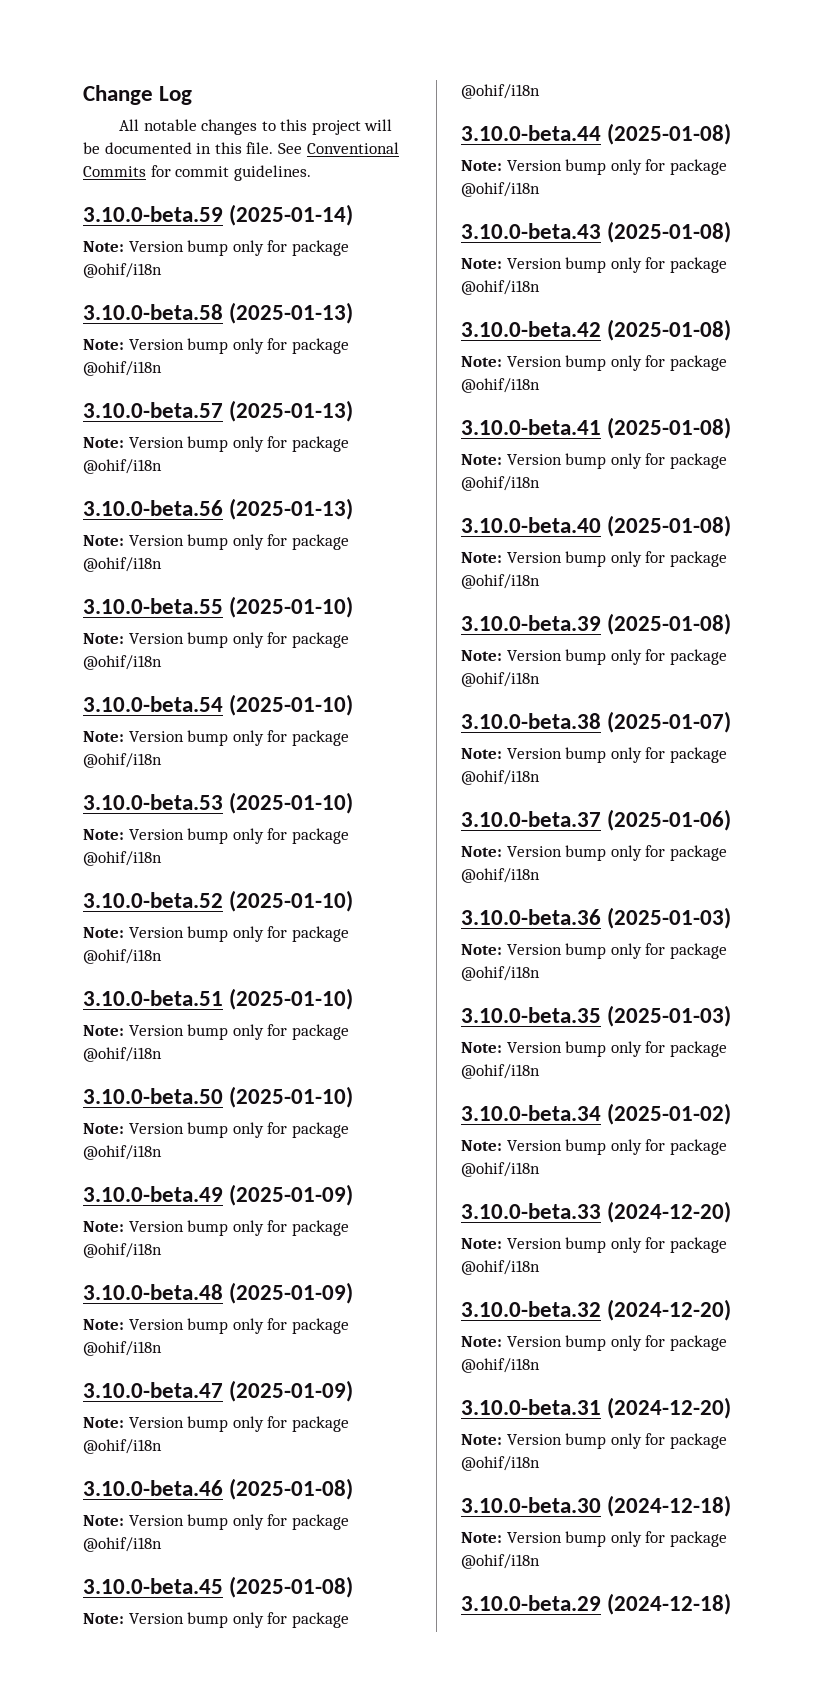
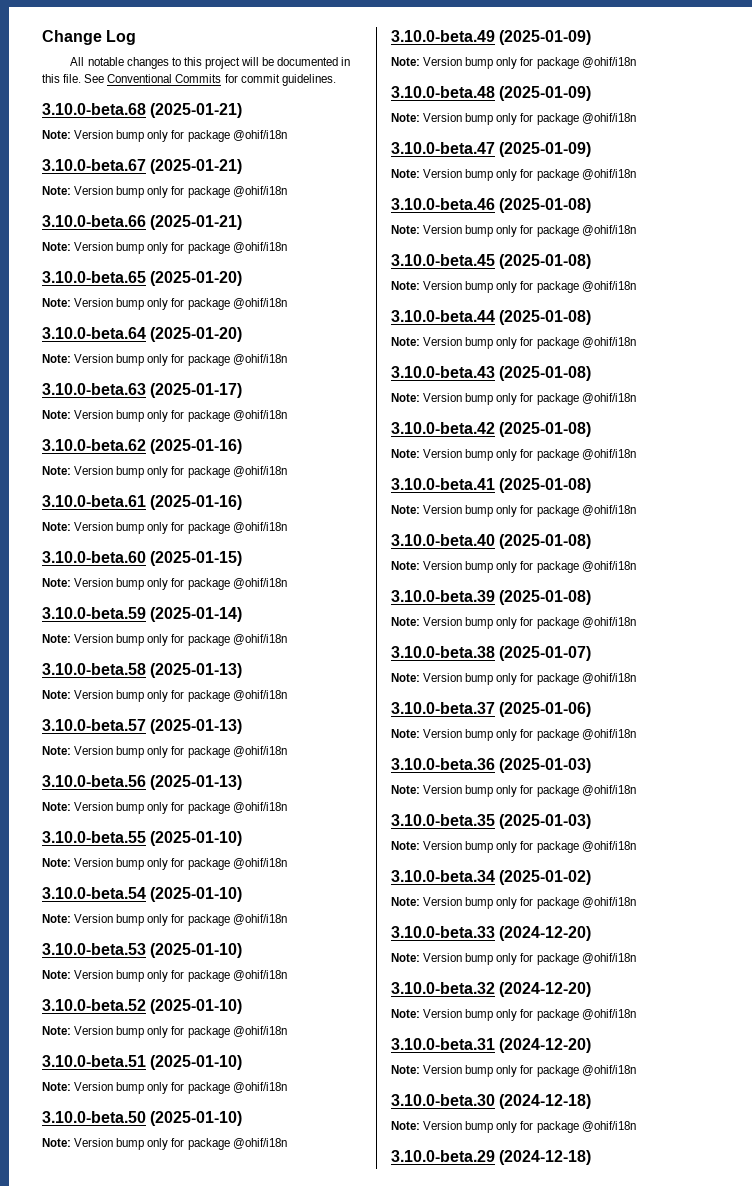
+ 3.10.0-beta.68 (2025-01-21)
+ Note: Version bump only for package @ohif/i18n
+ 3.10.0-beta.67 (2025-01-21)
+ Note: Version bump only for package @ohif/i18n
+ 3.10.0-beta.66 (2025-01-21)
+ Note: Version bump only for package @ohif/i18n
+ 3.10.0-beta.65 (2025-01-20)
+ Note: Version bump only for package @ohif/i18n
+ 3.10.0-beta.64 (2025-01-20)
+ Note: Version bump only for package @ohif/i18n
+ 3.10.0-beta.63 (2025-01-17)
+ Note: Version bump only for package @ohif/i18n
+ 3.10.0-beta.62 (2025-01-16)
+ Note: Version bump only for package @ohif/i18n
+ 3.10.0-beta.61 (2025-01-16)
+ Note: Version bump only for package @ohif/i18n
+ 3.10.0-beta.60 (2025-01-15)
+ Note: Version bump only for package @ohif/i18n

